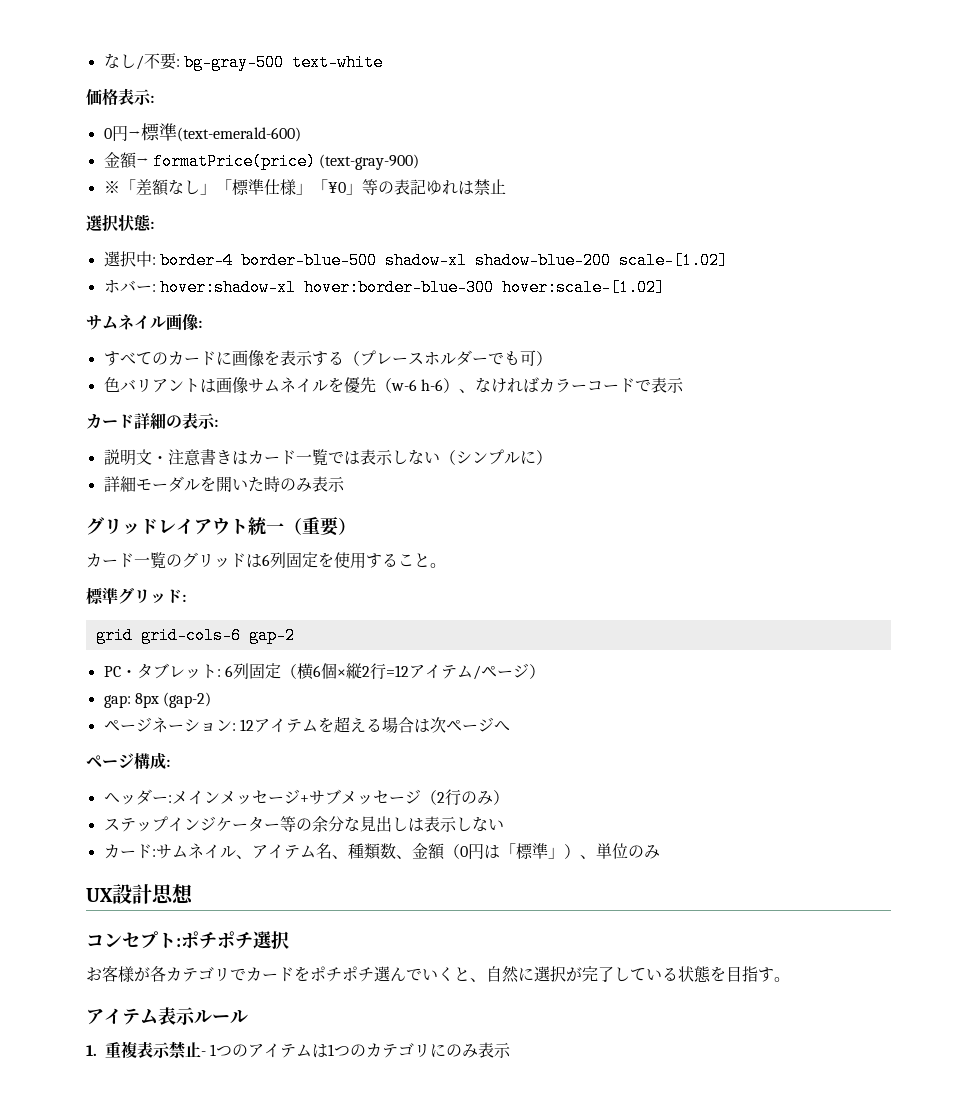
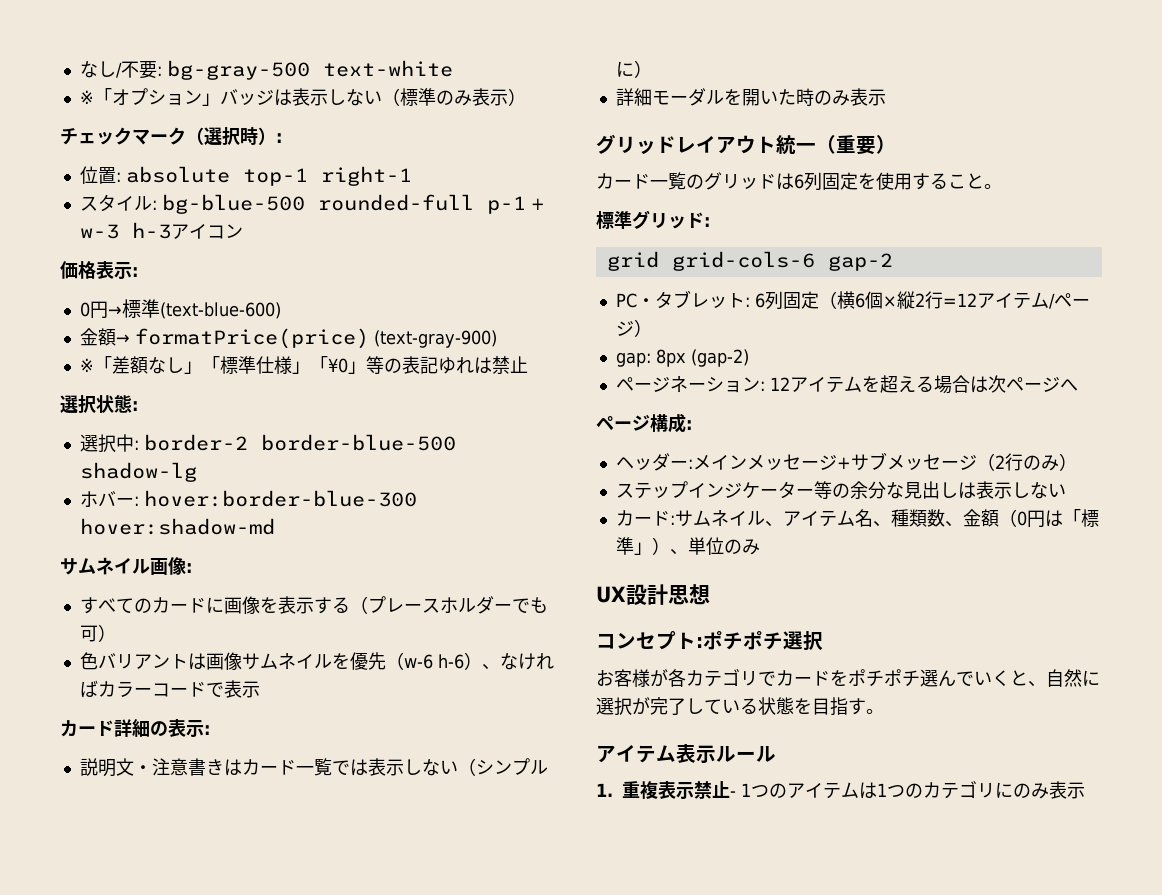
+ ※「オプション」バッジは表示しない（標準のみ表示）
+ チェックマーク（選択時）:
+ 位置: absolute top-1 right-1
+ スタイル: bg-blue-500 rounded-full p-1 + w-3 h-3アイコン
- 0円→標準(text-emerald-600)
+ 0円→標準(text-blue-600)
- 選択中: border-4 border-blue-500 shadow-xl shadow-blue-200 scale-[1.02]
+ 選択中: border-2 border-blue-500 shadow-lg
- ホバー: hover:shadow-xl hover:border-blue-300 hover:scale-[1.02]
+ ホバー: hover:border-blue-300 hover:shadow-md

